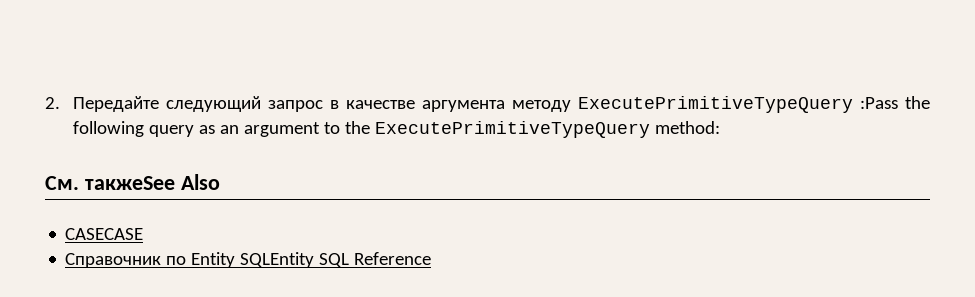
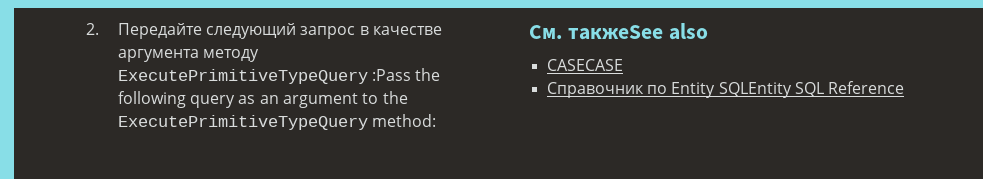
- См. такжеSee Also
+ См. такжеSee also

